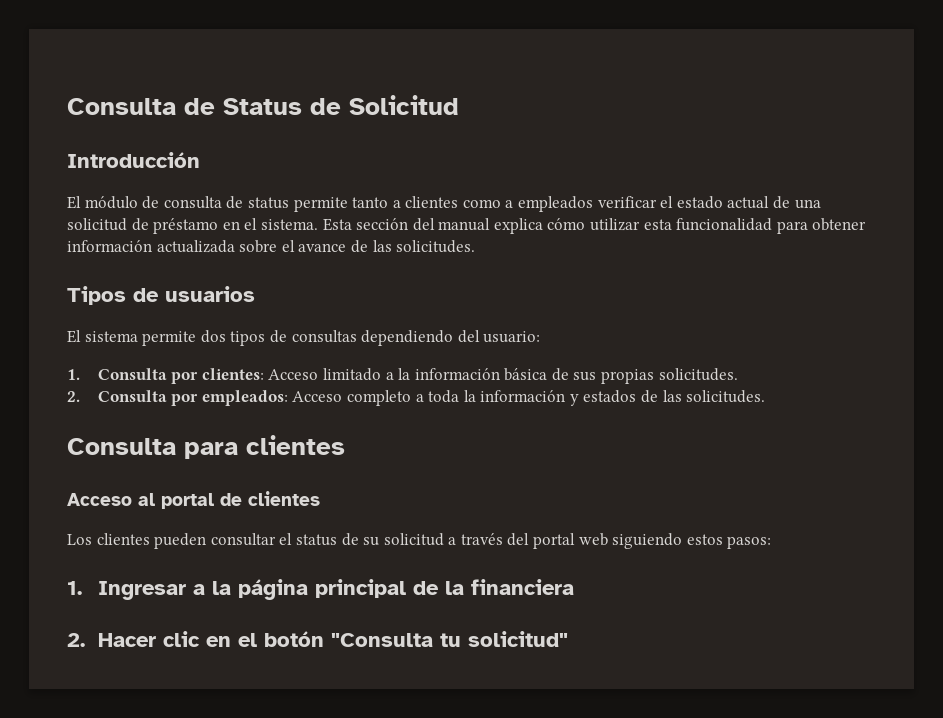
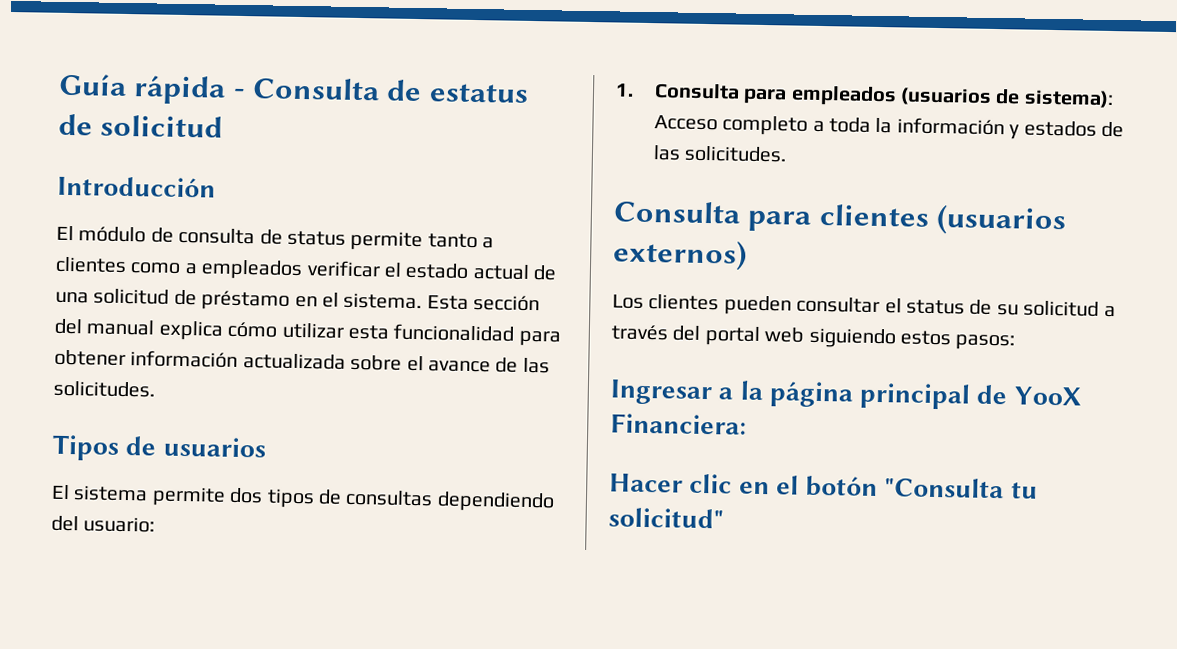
- Consulta de Status de Solicitud
+ Guía rápida - Consulta de estatus de solicitud
- 1. Consulta por clientes: Acceso limitado a la información básica de sus propias solicitudes.
- 2. Consulta por empleados: Acceso completo a toda la información y estados de las solicitudes.
+ 1. Consulta para empleados (usuarios de sistema): Acceso completo a toda la información y estados de las solicitudes.
- Consulta para clientes
- Acceso al portal de clientes
+ Consulta para clientes (usuarios externos)
- 1. Ingresar a la página principal de la financiera
- 2. Hacer clic en el botón "Consulta tu solicitud"
+ Ingresar a la página principal de YooX Financiera:
+ Hacer clic en el botón "Consulta tu solicitud"

